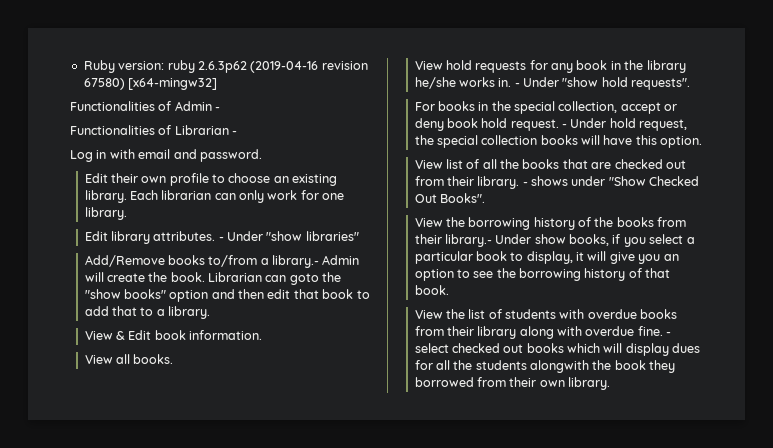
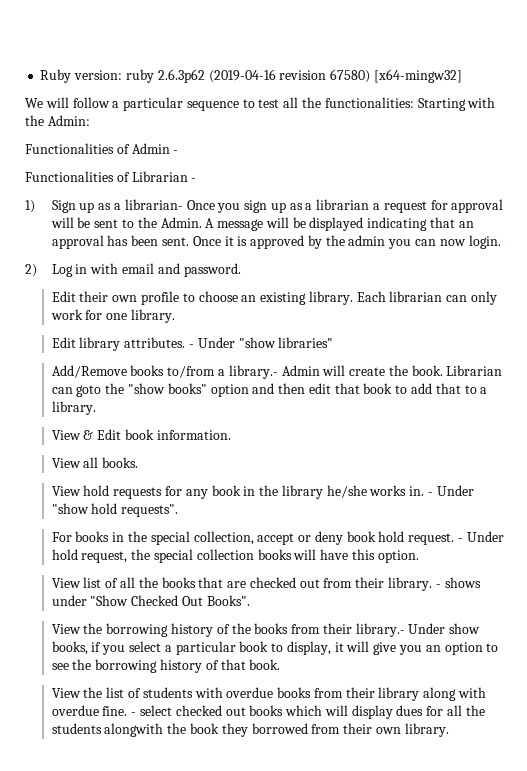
+ We will follow a particular sequence to test all the functionalities: Starting with the Admin:
- Log in with email and password.
+ 1) Sign up as a librarian- Once you sign up as a librarian a request for approval will be sent to the Admin. A message will be displayed indicating that an approval has been sent. Once it is approved by the admin you can now login.
+ 2) Log in with email and password.

